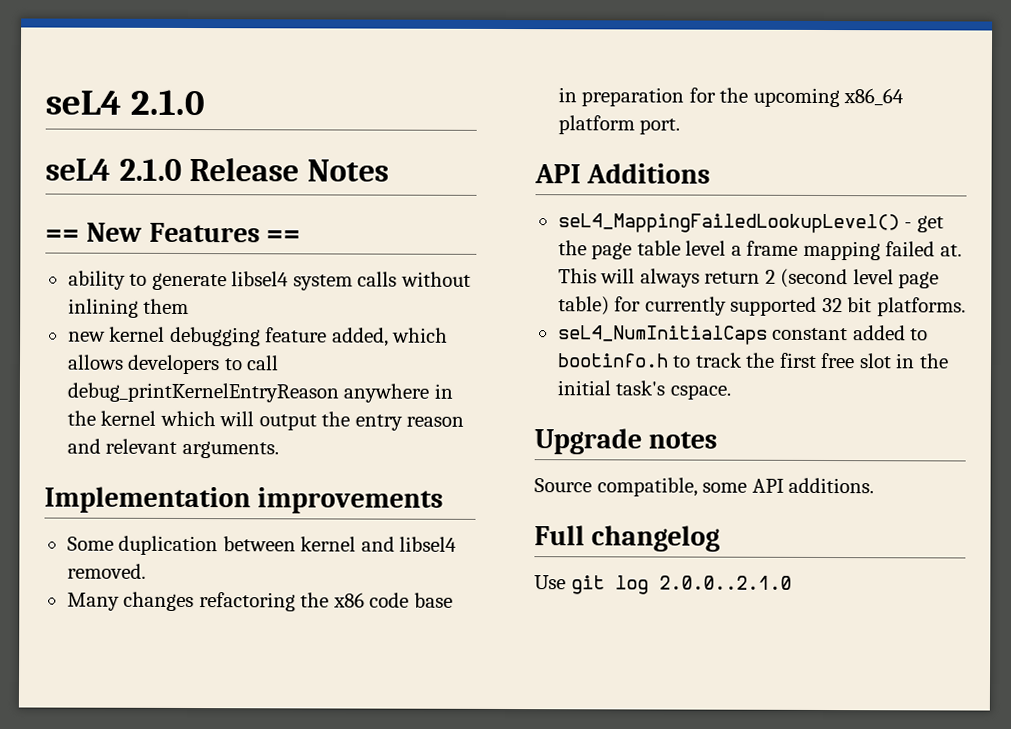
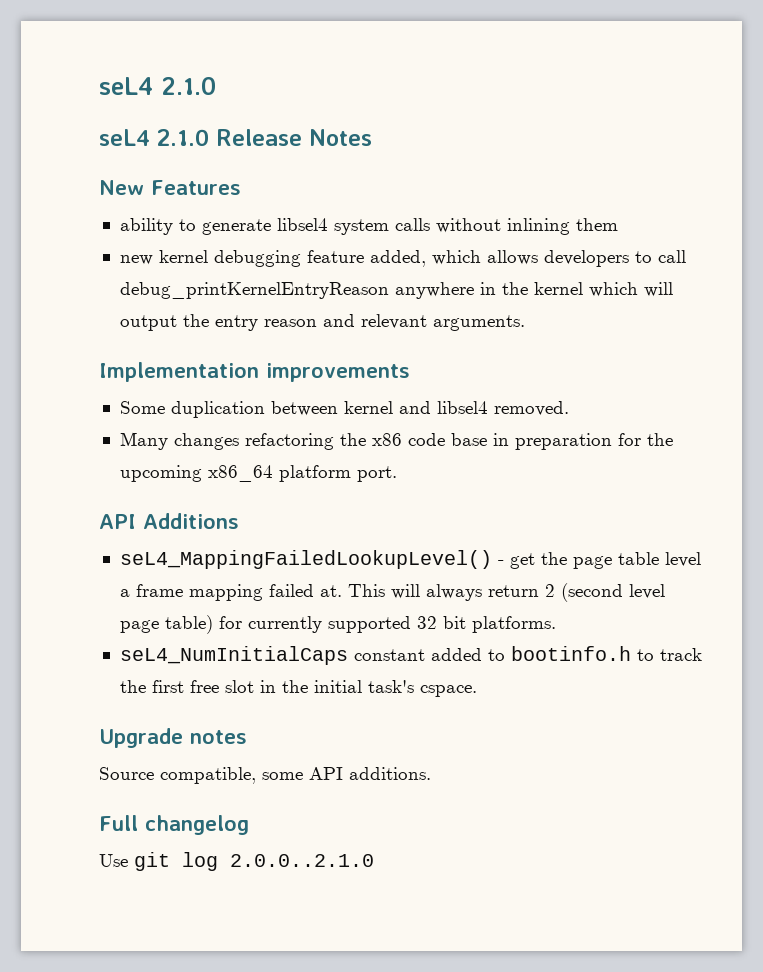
- == New Features ==
+ New Features

